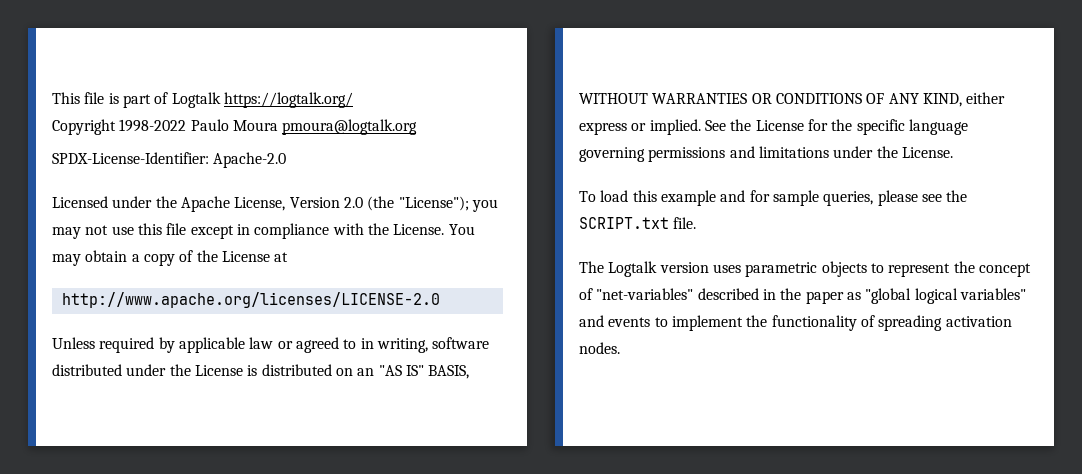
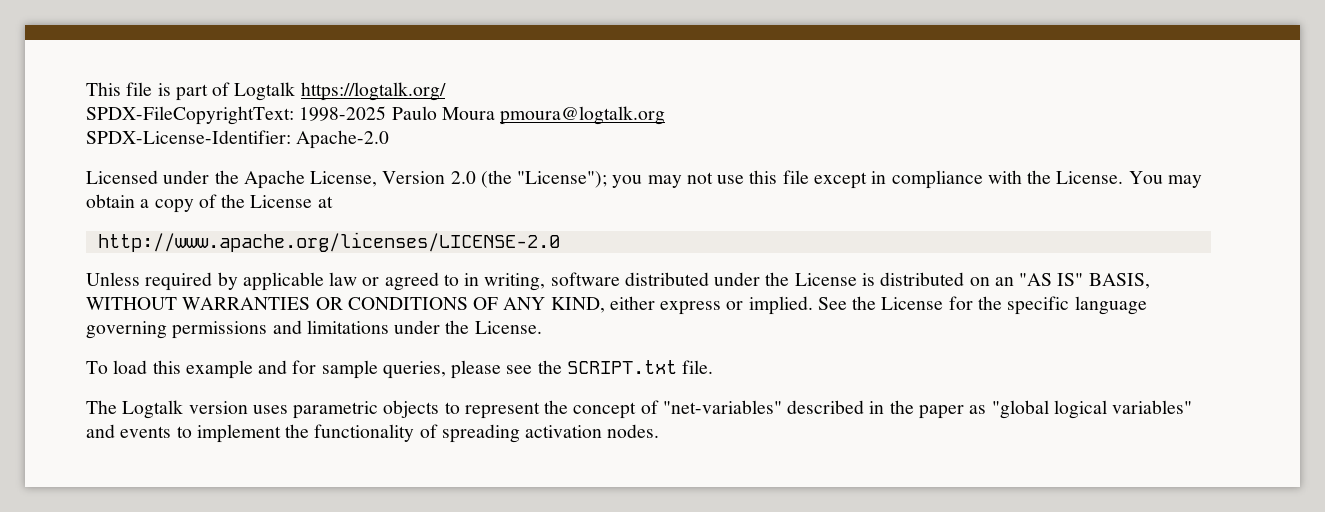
- Copyright 1998-2022 Paulo Moura pmoura@logtalk.org
+ SPDX-FileCopyrightText: 1998-2025 Paulo Moura pmoura@logtalk.org

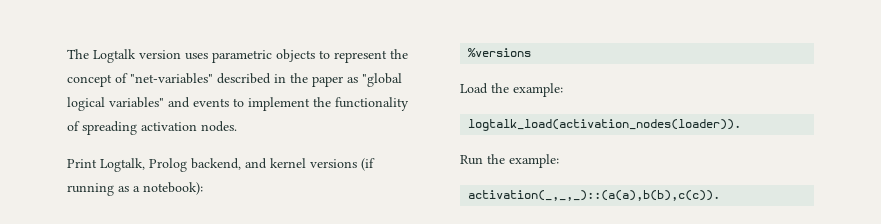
- This file is part of Logtalk https://logtalk.org/
- SPDX-FileCopyrightText: 1998-2025 Paulo Moura pmoura@logtalk.org
- SPDX-License-Identifier: Apache-2.0
- Licensed under the Apache License, Version 2.0 (the "License"); you may not use this file except in compliance with the License. You may obtain a copy of the License at
- http://www.apache.org/licenses/LICENSE-2.0
- Unless required by applicable law or agreed to in writing, software distributed under the License is distributed on an "AS IS" BASIS, WITHOUT WARRANTIES OR CONDITIONS OF ANY KIND, either express or implied. See the License for the specific language governing permissions and limitations under the License.
- To load this example and for sample queries, please see the SCRIPT.txt file.
+ Print Logtalk, Prolog backend, and kernel versions (if running as a notebook):
+ %versions
+ Load the example:
+ logtalk_load(activation_nodes(loader)).
+ Run the example:
+ activation(_,_,_)::(a(a),b(b),c(c)).

